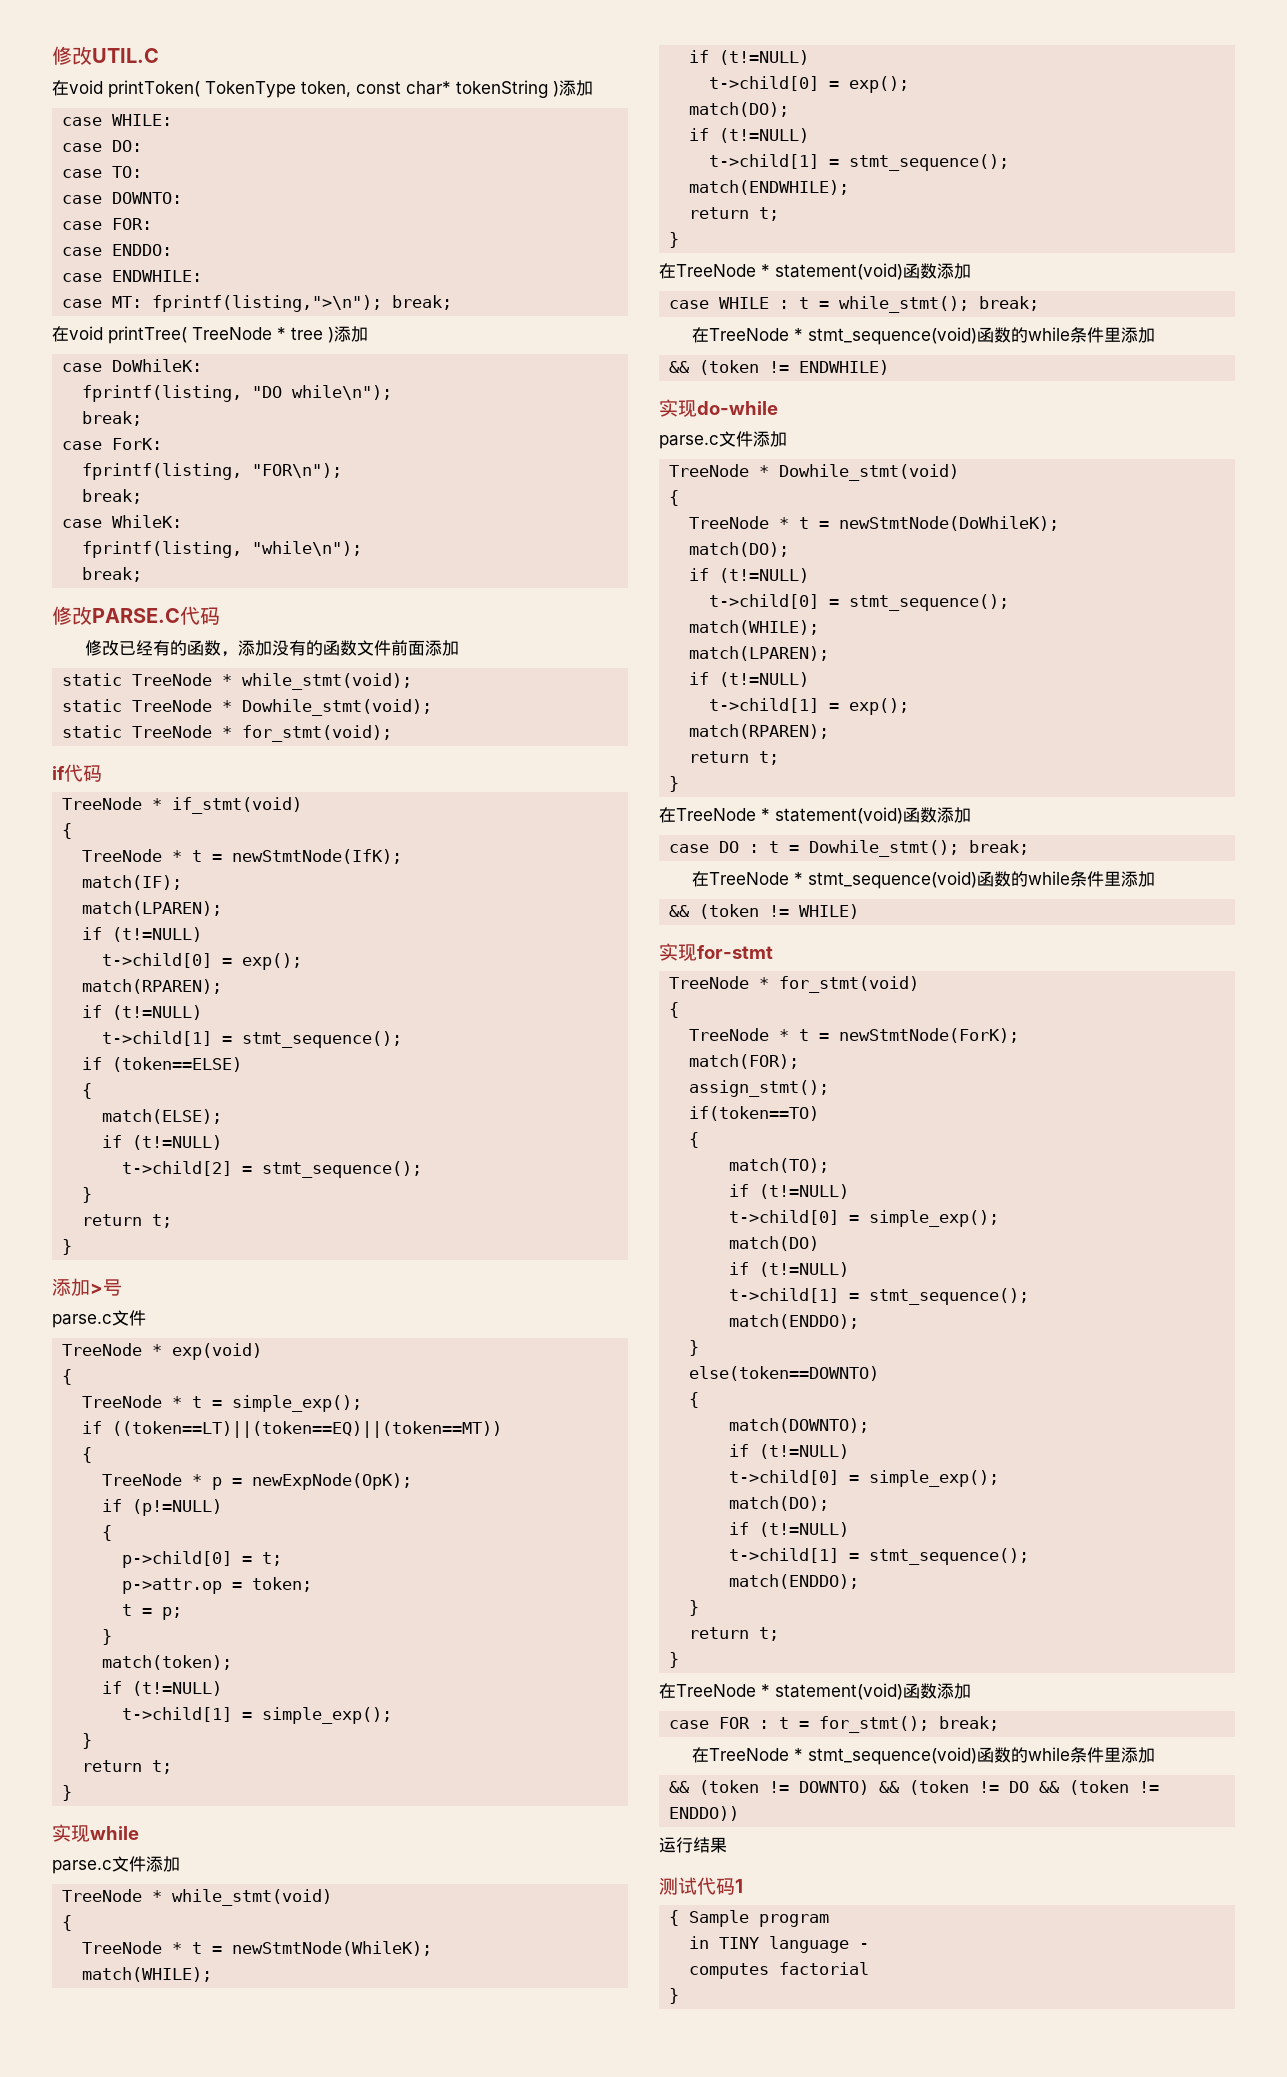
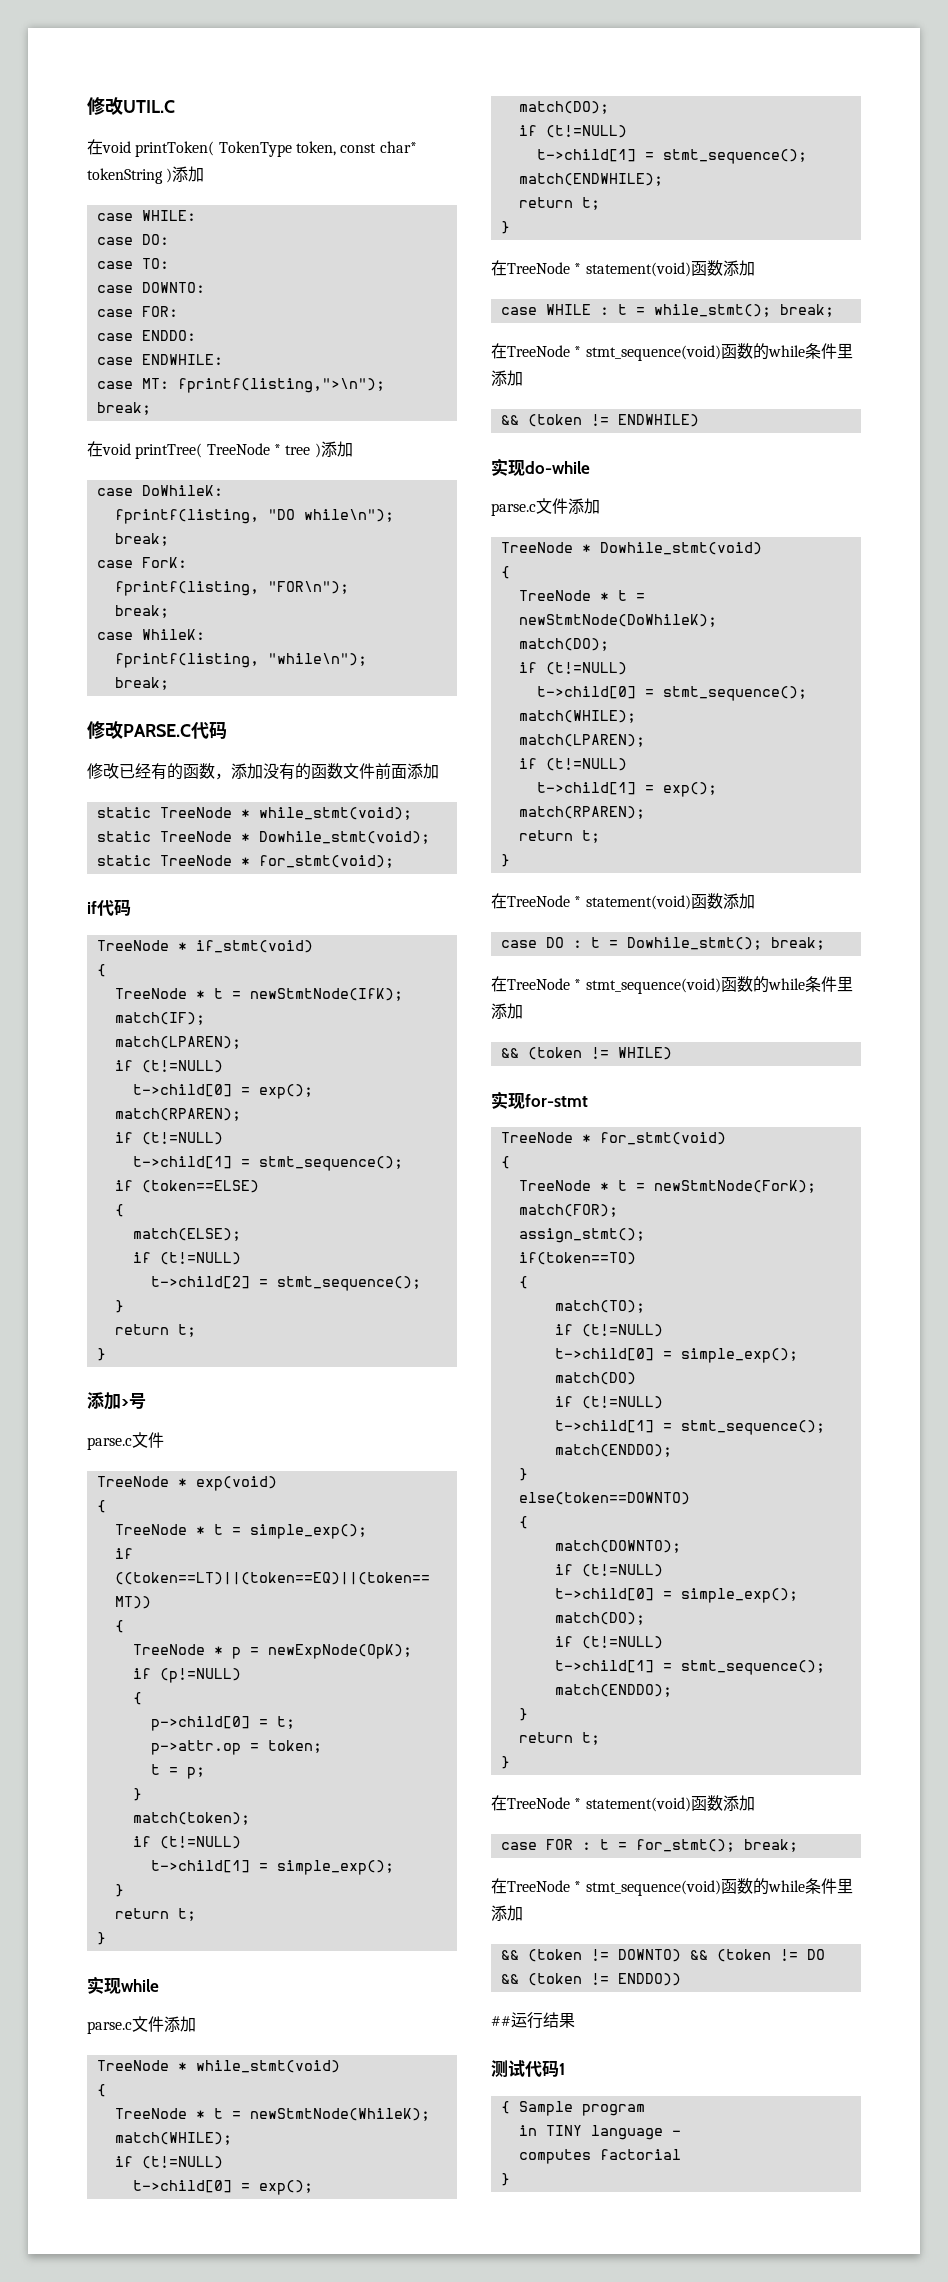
- 运行结果
+ ##运行结果

